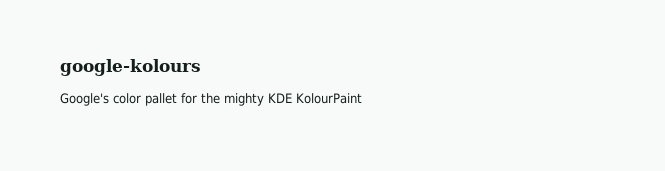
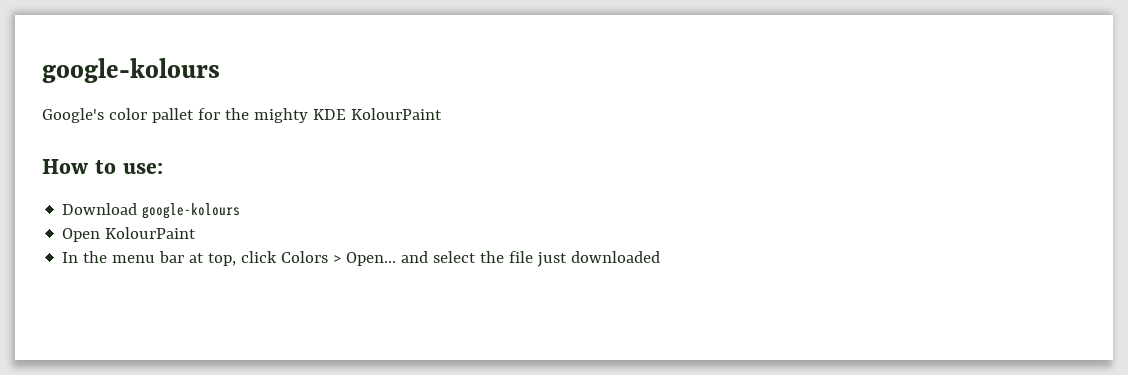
+ How to use:
+ Download google-kolours
+ Open KolourPaint
+ In the menu bar at top, click Colors > Open... and select the file just downloaded

